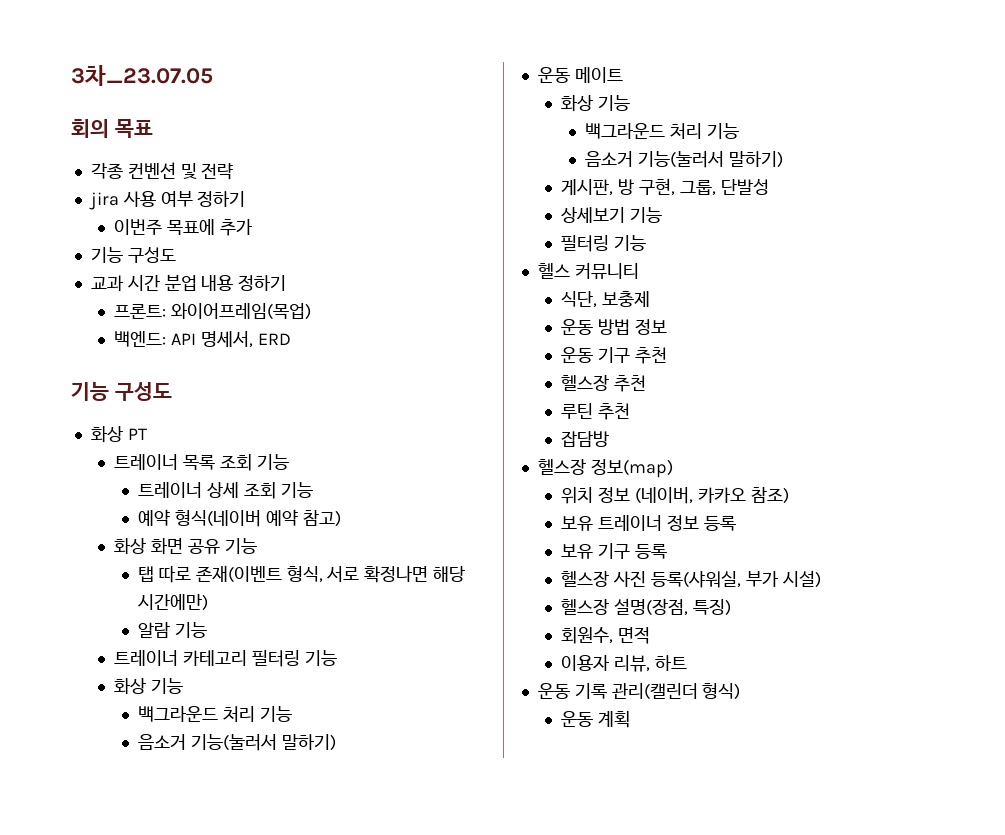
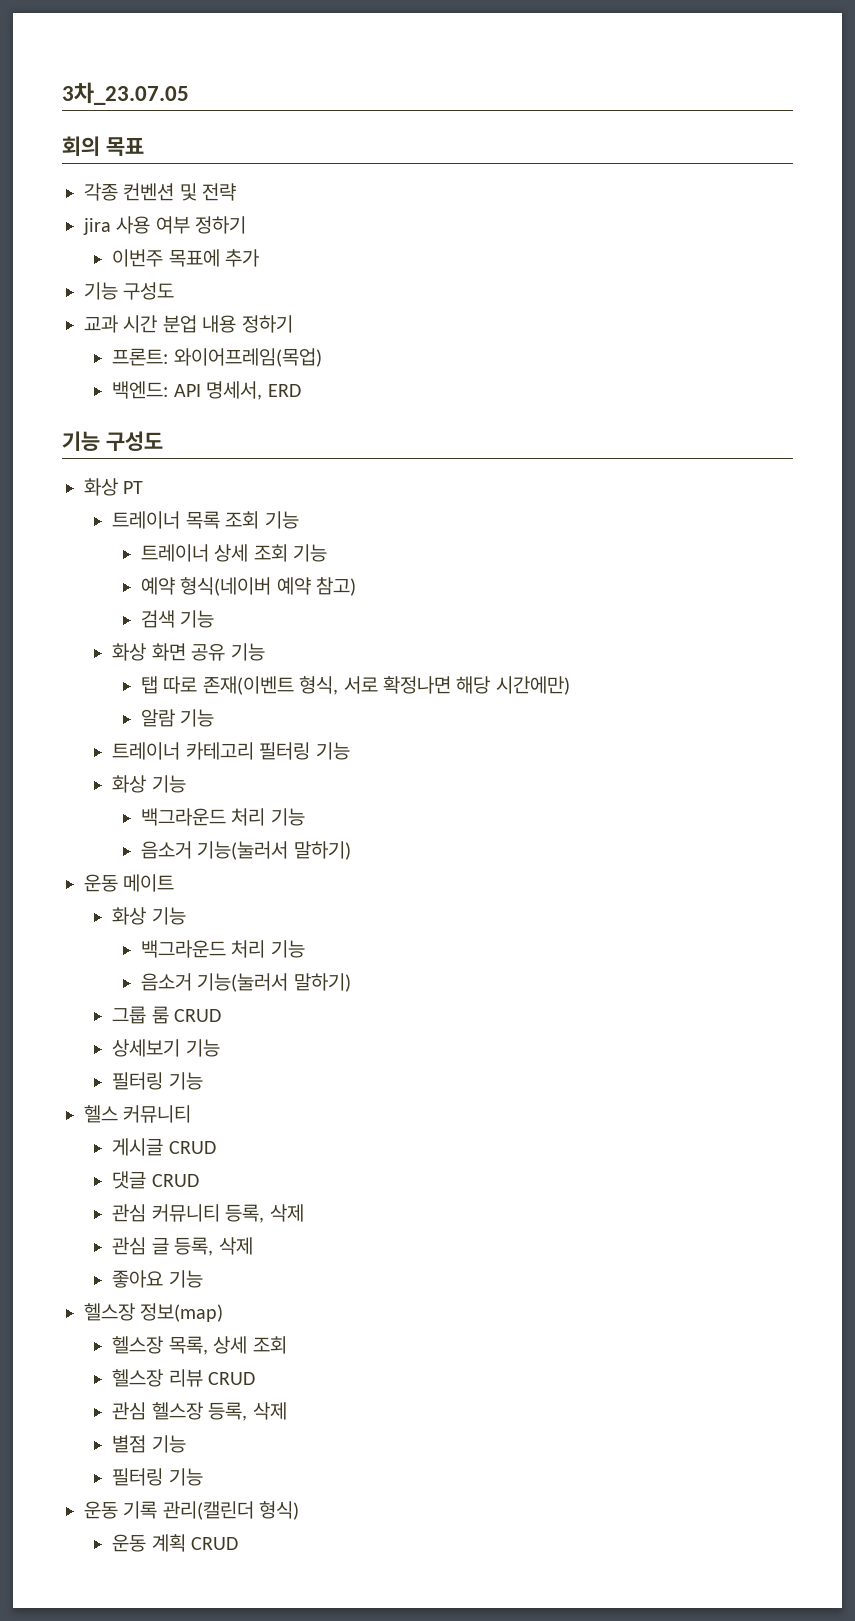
+ 검색 기능
- 게시판, 방 구현, 그룹, 단발성
+ 그룹 룸 CRUD
- 식단, 보충제
- 운동 방법 정보
- 운동 기구 추천
- 헬스장 추천
- 루틴 추천
- 잡담방
+ 게시글 CRUD
+ 댓글 CRUD
+ 관심 커뮤니티 등록, 삭제
+ 관심 글 등록, 삭제
+ 좋아요 기능
  헬스장 정보(map)
- 위치 정보 (네이버, 카카오 참조)
- 보유 트레이너 정보 등록
- 보유 기구 등록
- 헬스장 사진 등록(샤워실, 부가 시설)
- 헬스장 설명(장점, 특징)
- 회원수, 면적
- 이용자 리뷰, 하트
+ 헬스장 목록, 상세 조회
+ 헬스장 리뷰 CRUD
+ 관심 헬스장 등록, 삭제
+ 별점 기능
+ 필터링 기능
- 운동 계획
+ 운동 계획 CRUD

